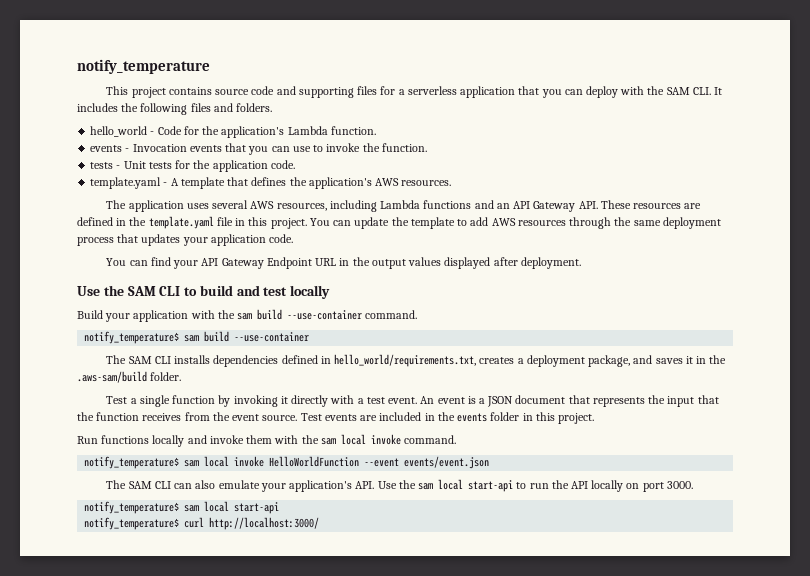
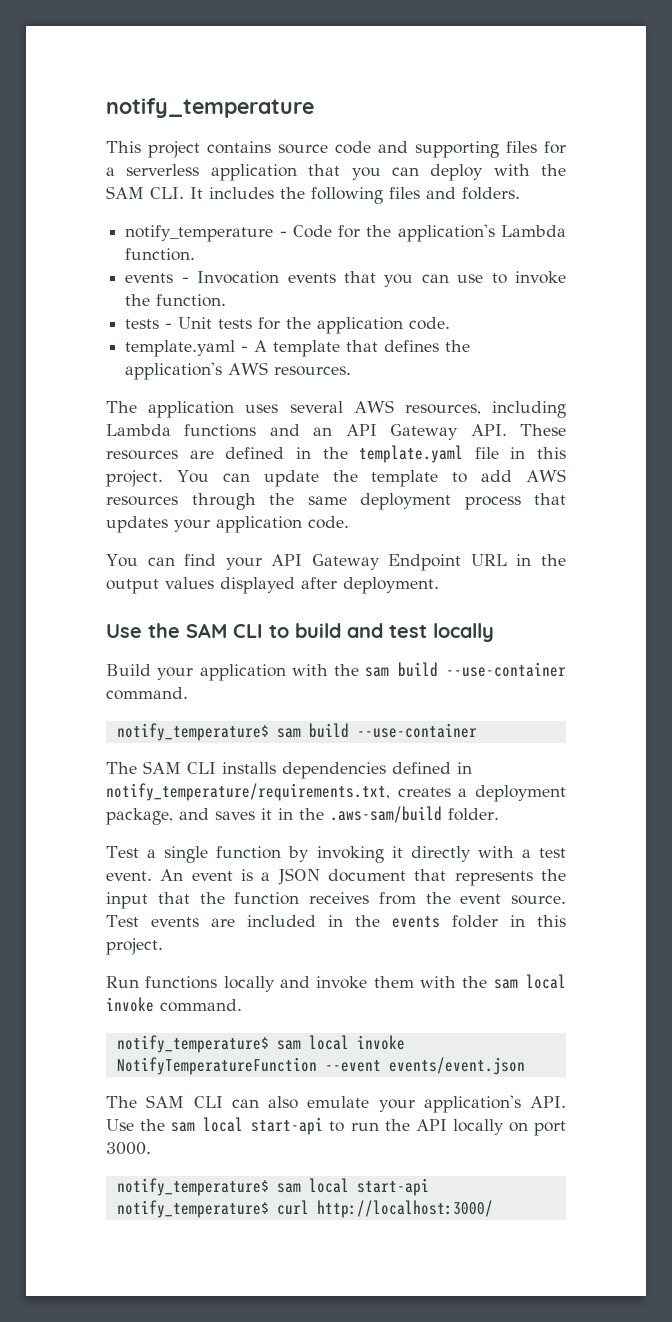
- hello_world - Code for the application's Lambda function.
+ notify_temperature - Code for the application's Lambda function.
- The SAM CLI installs dependencies defined in hello_world/requirements.txt, creates a deployment package, and saves it in the .aws-sam/build folder.
+ The SAM CLI installs dependencies defined in notify_temperature/requirements.txt, creates a deployment package, and saves it in the .aws-sam/build folder.
- notify_temperature$ sam local invoke HelloWorldFunction --event events/event.json
+ notify_temperature$ sam local invoke NotifyTemperatureFunction --event events/event.json

